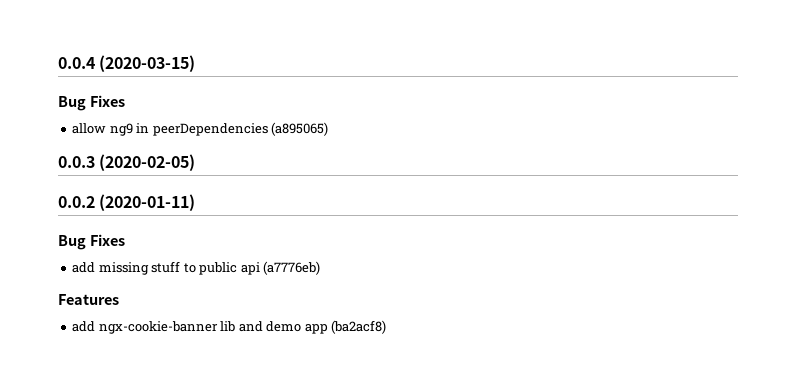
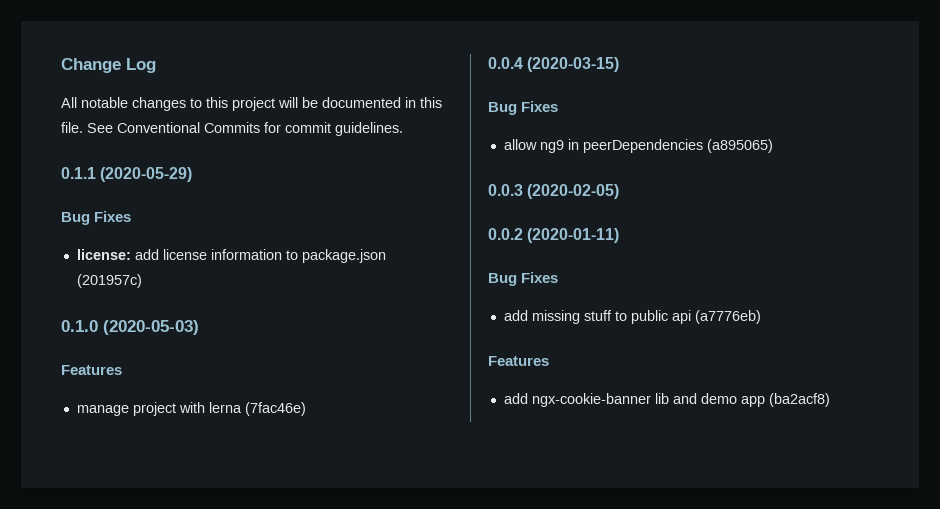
+ Change Log
+ All notable changes to this project will be documented in this file. See Conventional Commits for commit guidelines.
+ 0.1.1 (2020-05-29)
+ Bug Fixes
+ license: add license information to package.json (201957c)
+ 0.1.0 (2020-05-03)
+ Features
+ manage project with lerna (7fac46e)

